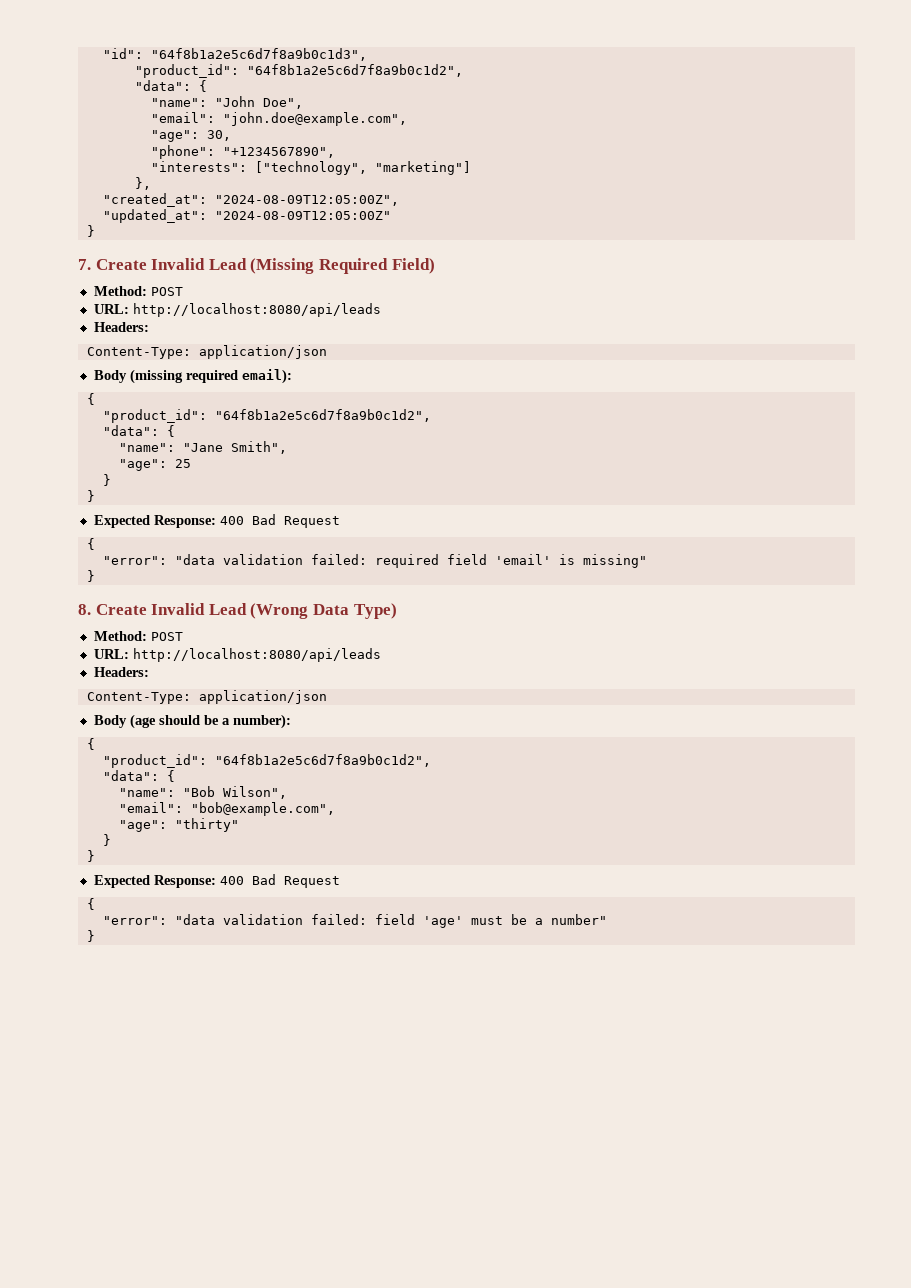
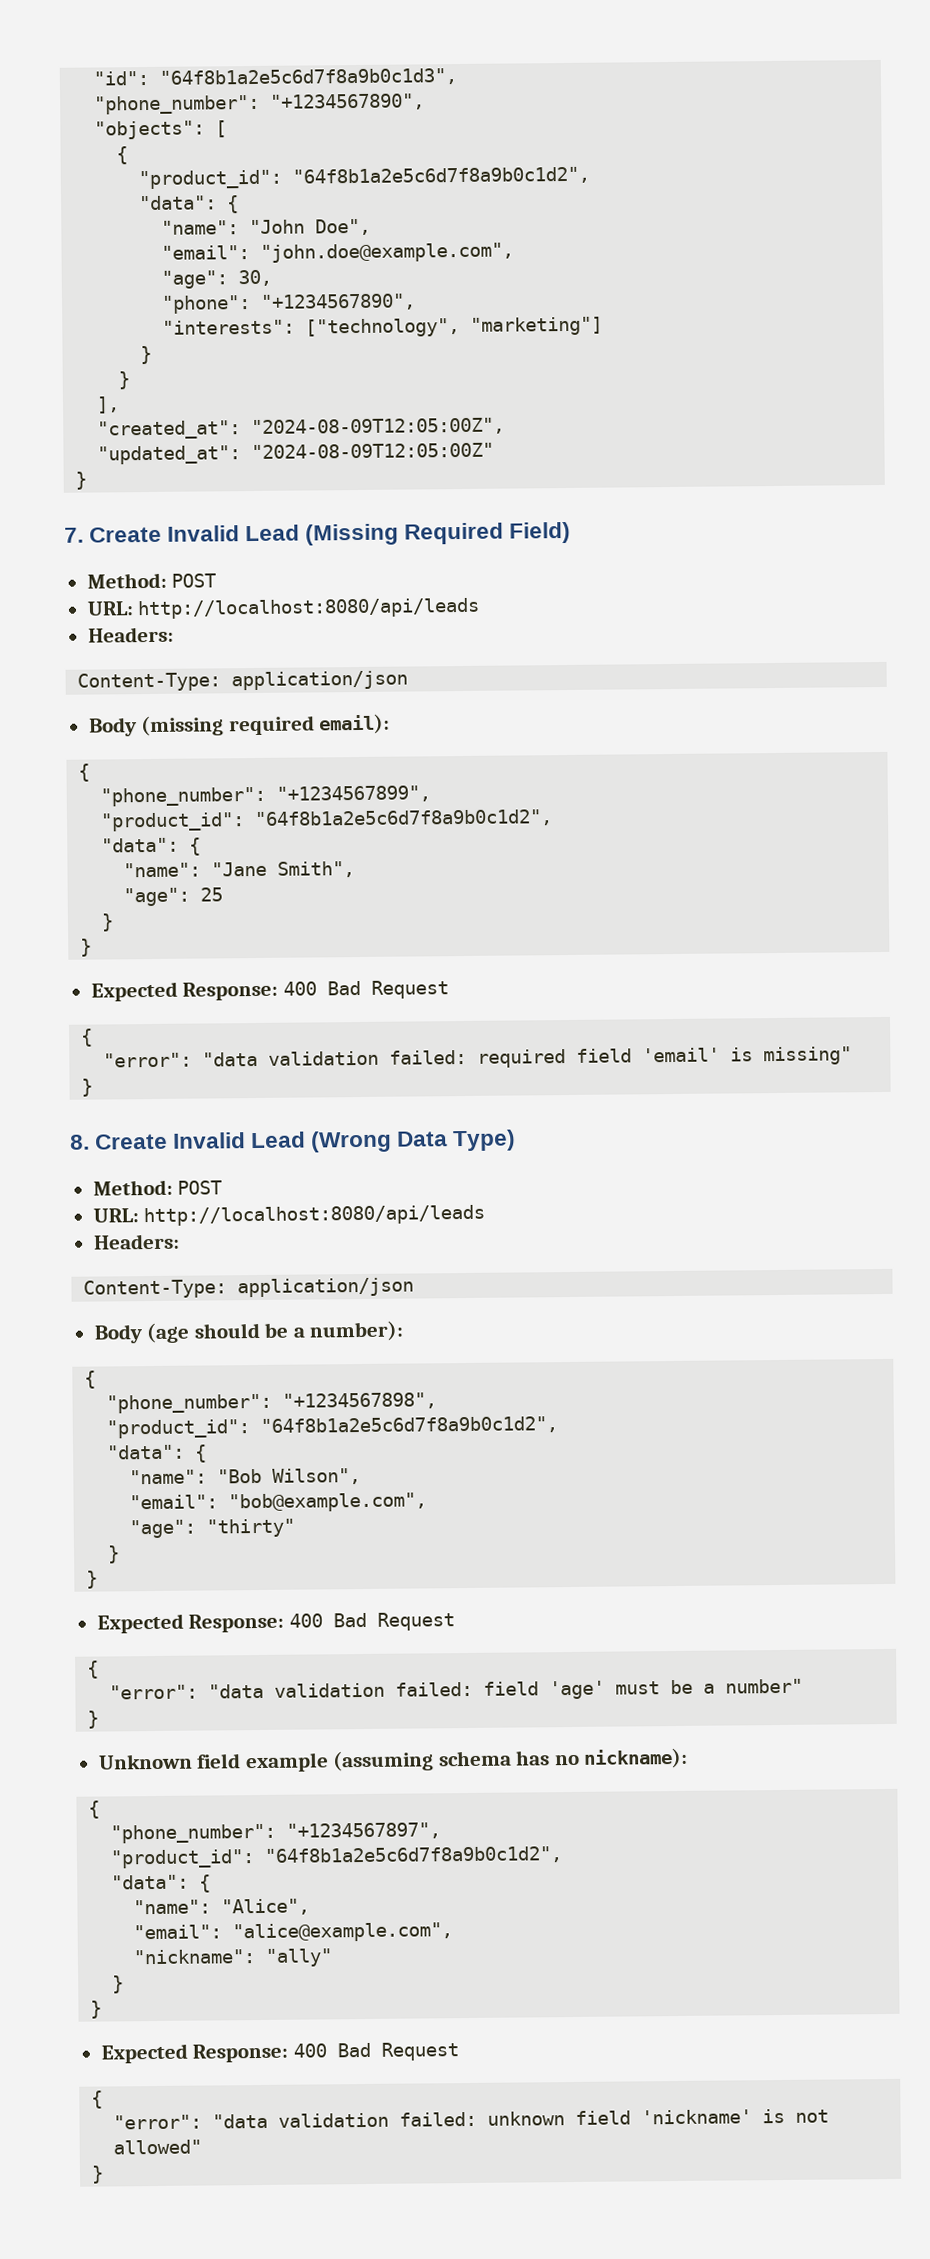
+ "phone_number": "+1234567890",
+ "objects": [
+ {
  "interests": ["technology", "marketing"]
- },
+ }
+ }
+ ],
+ "phone_number": "+1234567899",
+ "phone_number": "+1234567898",
+ Unknown field example (assuming schema has no nickname):
+ {
+ "phone_number": "+1234567897",
+ "product_id": "64f8b1a2e5c6d7f8a9b0c1d2",
+ "data": {
+ "name": "Alice",
+ "email": "alice@example.com",
+ "nickname": "ally"
+ }
+ }
+ Expected Response: 400 Bad Request
+ {
+ "error": "data validation failed: unknown field 'nickname' is not allowed"
+ }

